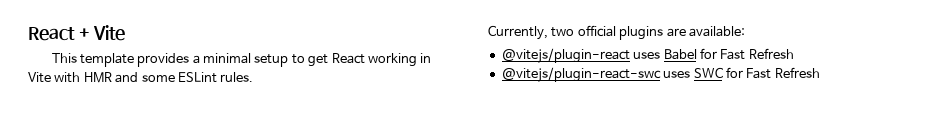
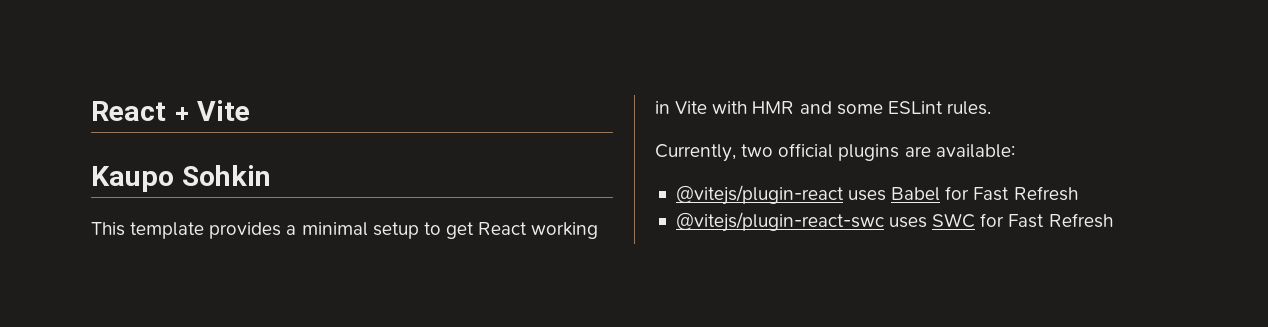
+ Kaupo Sohkin

